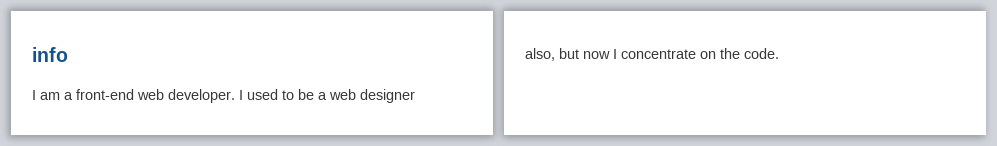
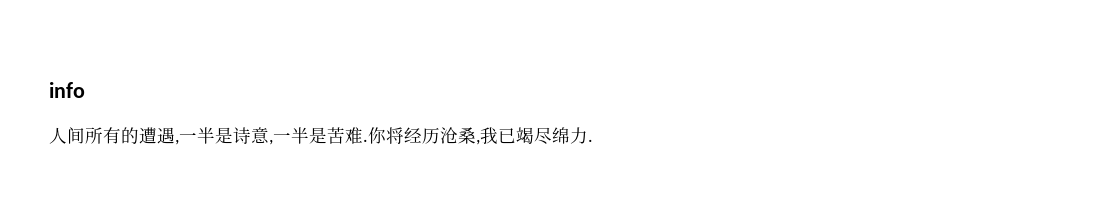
- I am a front-end web developer. I used to be a web designer also, but now I concentrate on the code.
+ 人间所有的遭遇,一半是诗意,一半是苦难.你将经历沧桑,我已竭尽绵力.

